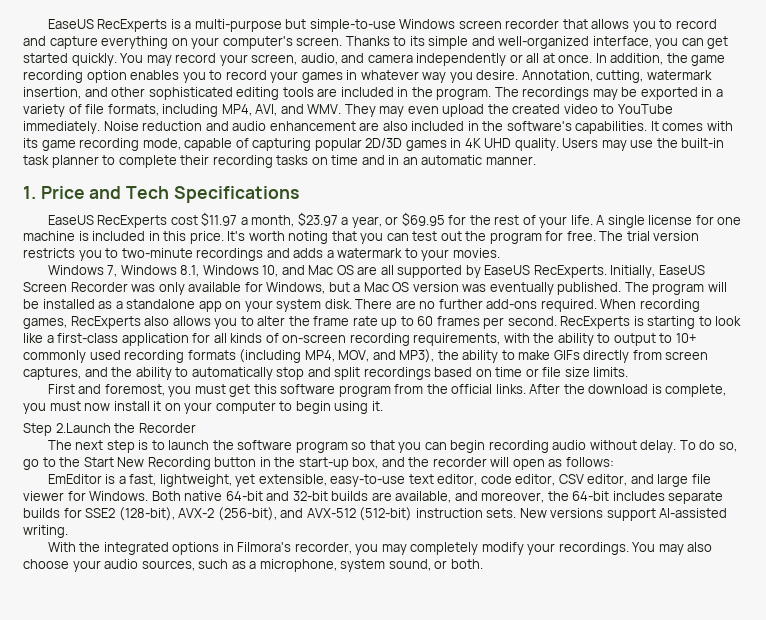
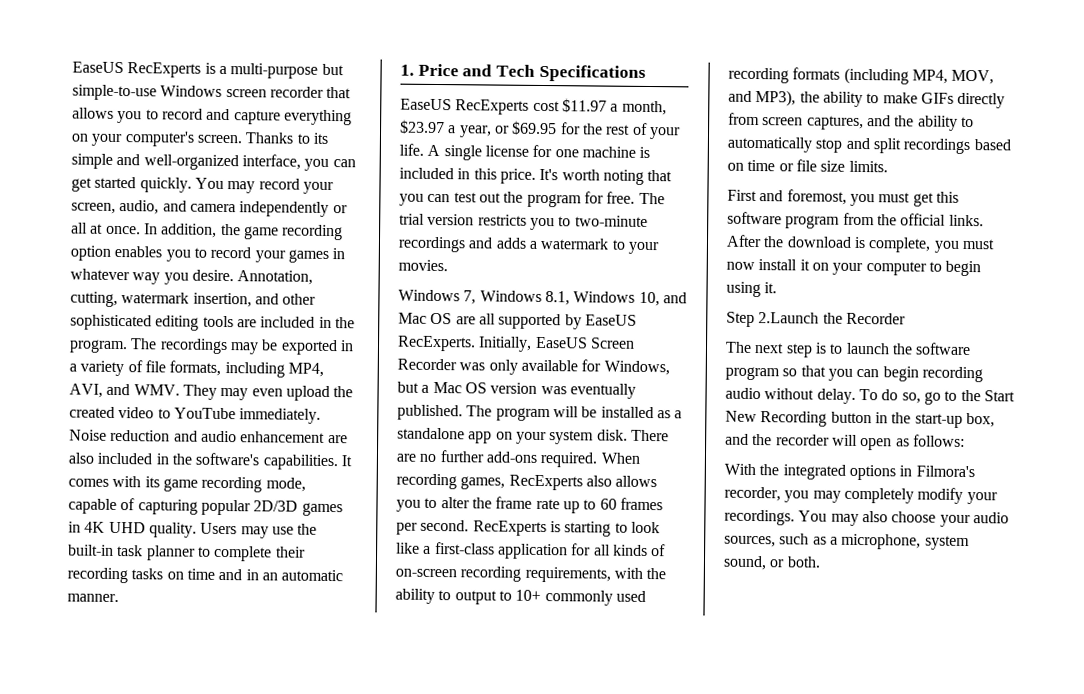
- EmEditor is a fast, lightweight, yet extensible, easy-to-use text editor, code editor, CSV editor, and large file viewer for Windows. Both native 64-bit and 32-bit builds are available, and moreover, the 64-bit includes separate builds for SSE2 (128-bit), AVX-2 (256-bit), and AVX-512 (512-bit) instruction sets. New versions support AI-assisted writing.

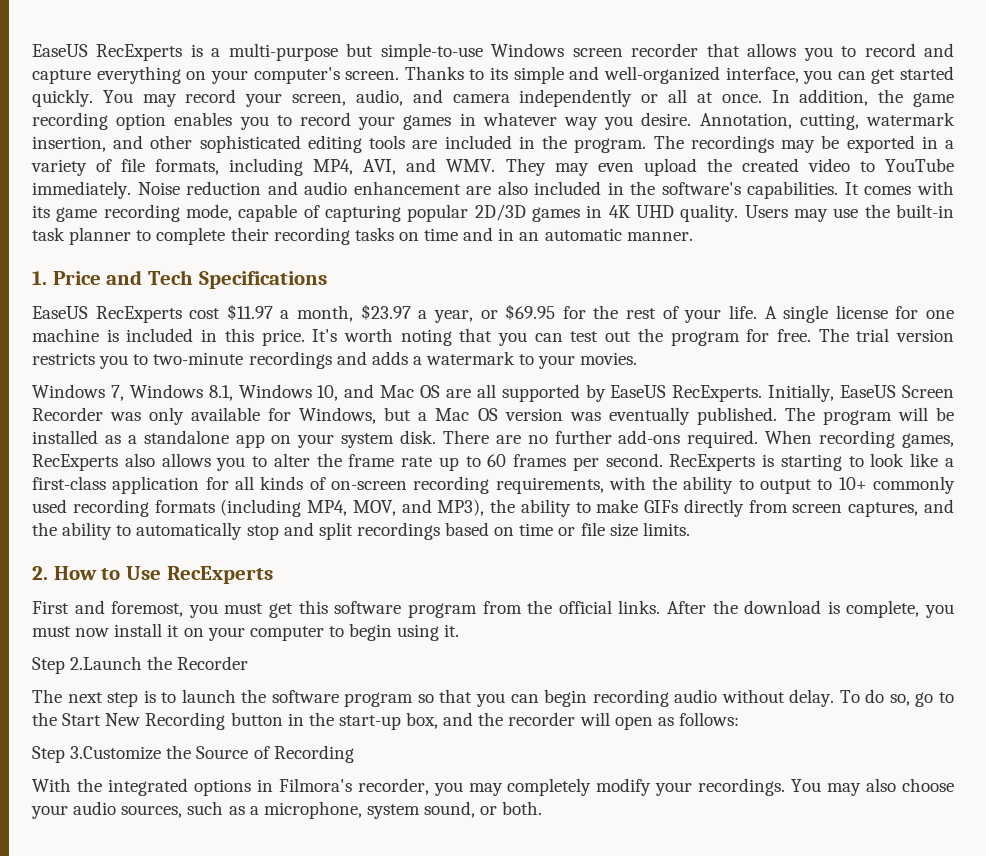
+ 2. How to Use RecExperts
+ Step 3.Customize the Source of Recording

